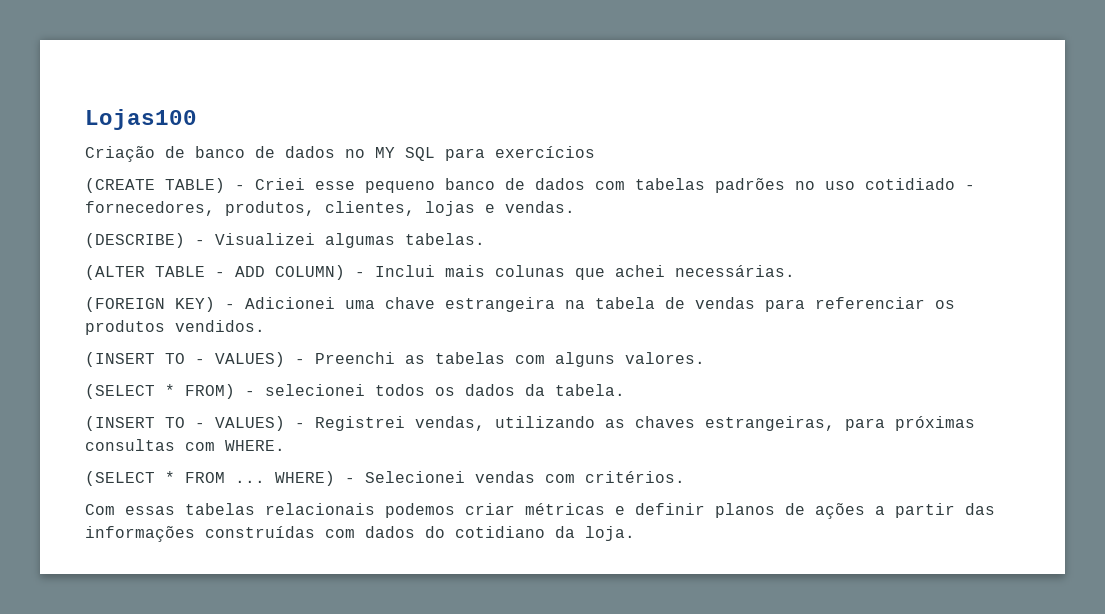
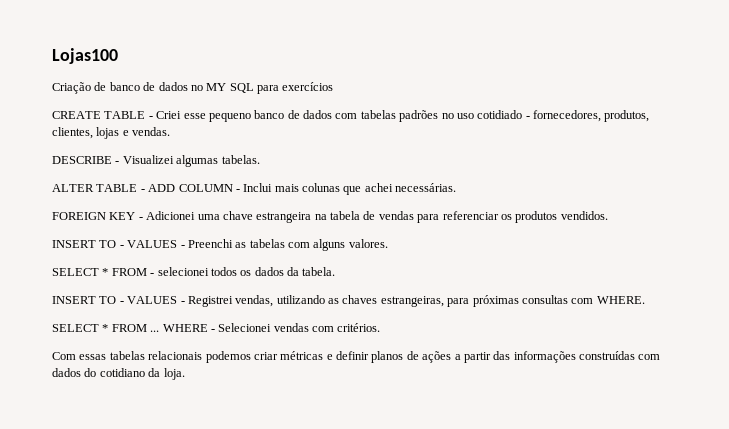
- (CREATE TABLE) - Criei esse pequeno banco de dados com tabelas padrões no uso cotidiado - fornecedores, produtos, clientes, lojas e vendas.
+ CREATE TABLE - Criei esse pequeno banco de dados com tabelas padrões no uso cotidiado - fornecedores, produtos, clientes, lojas e vendas.
- (DESCRIBE) - Visualizei algumas tabelas.
+ DESCRIBE - Visualizei algumas tabelas.
- (ALTER TABLE - ADD COLUMN) - Inclui mais colunas que achei necessárias.
+ ALTER TABLE - ADD COLUMN - Inclui mais colunas que achei necessárias.
- (FOREIGN KEY) - Adicionei uma chave estrangeira na tabela de vendas para referenciar os produtos vendidos.
+ FOREIGN KEY - Adicionei uma chave estrangeira na tabela de vendas para referenciar os produtos vendidos.
- (INSERT TO - VALUES) - Preenchi as tabelas com alguns valores.
+ INSERT TO - VALUES - Preenchi as tabelas com alguns valores.
- (SELECT * FROM) - selecionei todos os dados da tabela.
+ SELECT * FROM - selecionei todos os dados da tabela.
- (INSERT TO - VALUES) - Registrei vendas, utilizando as chaves estrangeiras, para próximas consultas com WHERE.
+ INSERT TO - VALUES - Registrei vendas, utilizando as chaves estrangeiras, para próximas consultas com WHERE.
- (SELECT * FROM ...
+ SELECT * FROM ...
- WHERE) - Selecionei vendas com critérios.
+ WHERE - Selecionei vendas com critérios.

